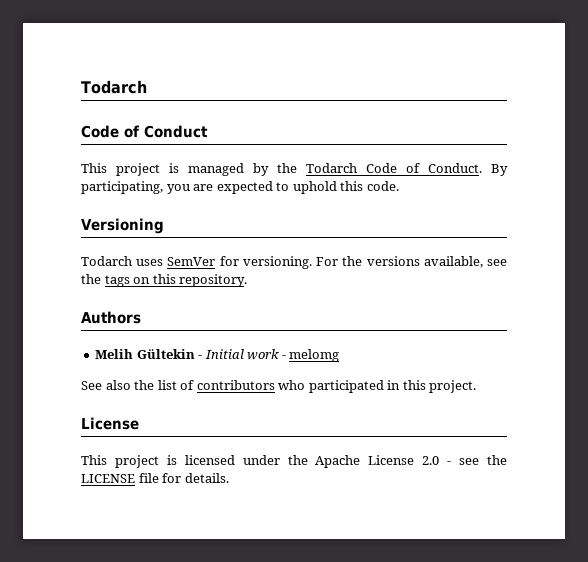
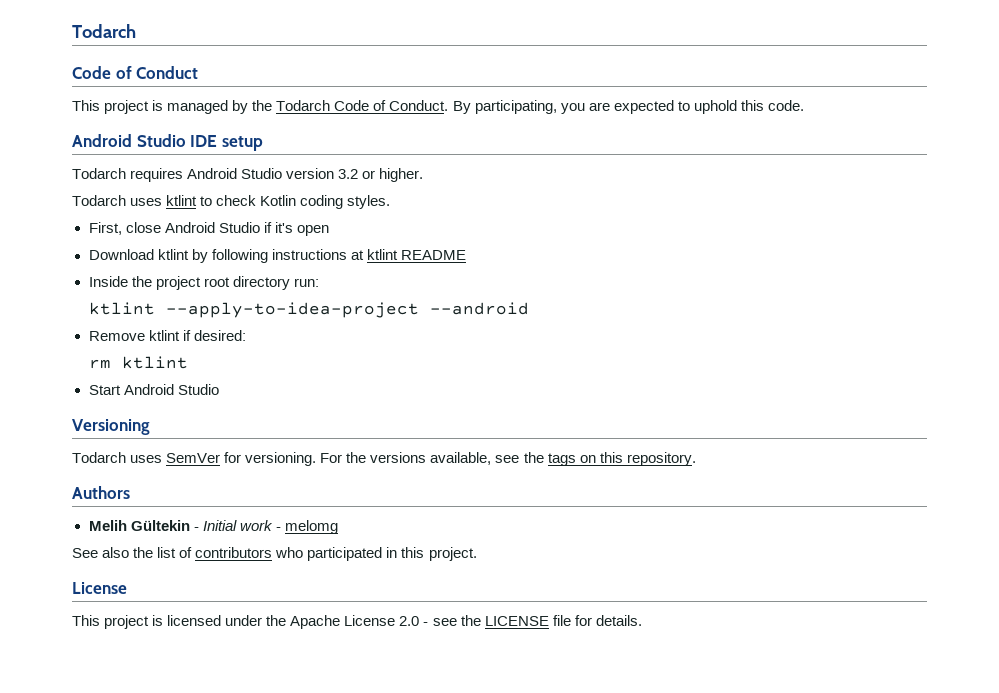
+ Android Studio IDE setup
+ Todarch requires Android Studio version 3.2 or higher.
+ Todarch uses ktlint to check Kotlin coding styles.
+ First, close Android Studio if it's open
+ Download ktlint by following instructions at ktlint README
+ Inside the project root directory run:
+ ktlint --apply-to-idea-project --android
+ Remove ktlint if desired:
+ rm ktlint
+ Start Android Studio

